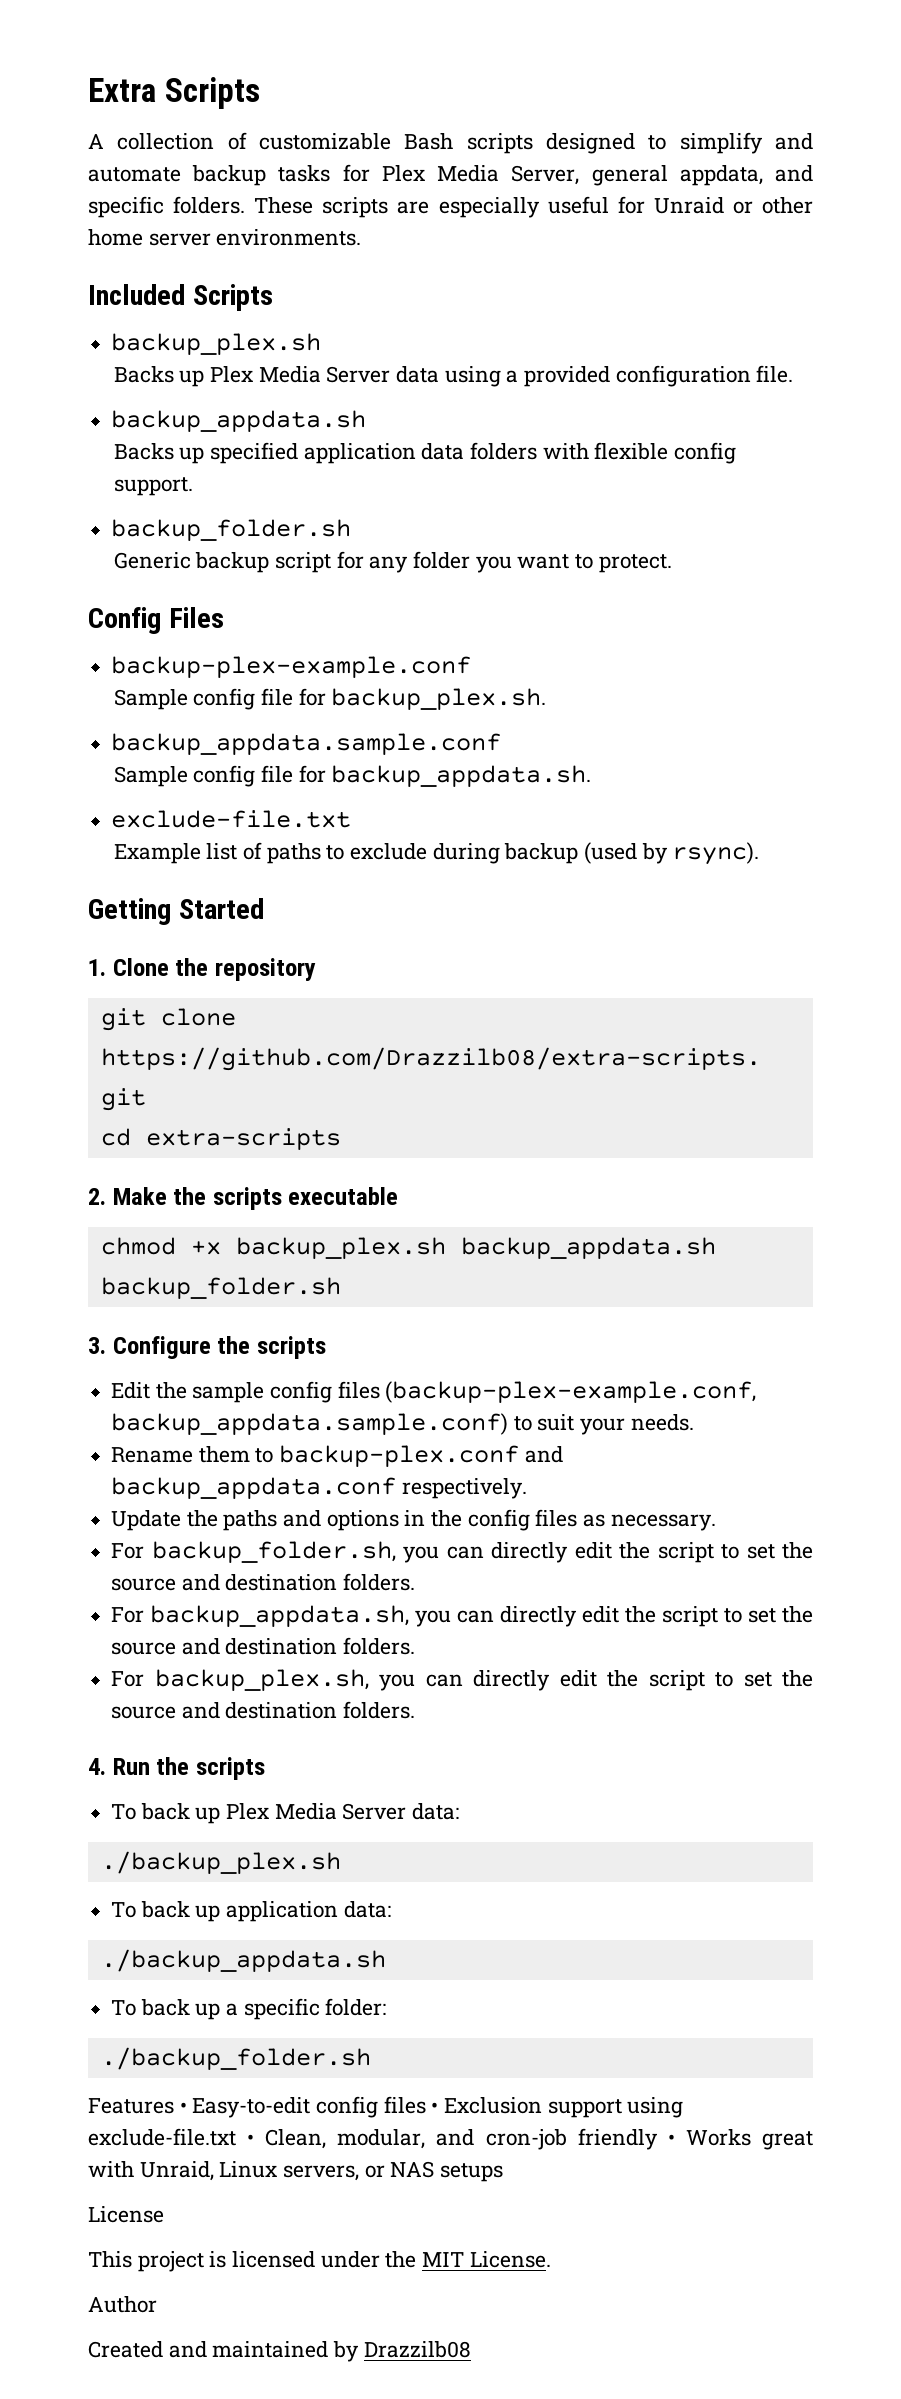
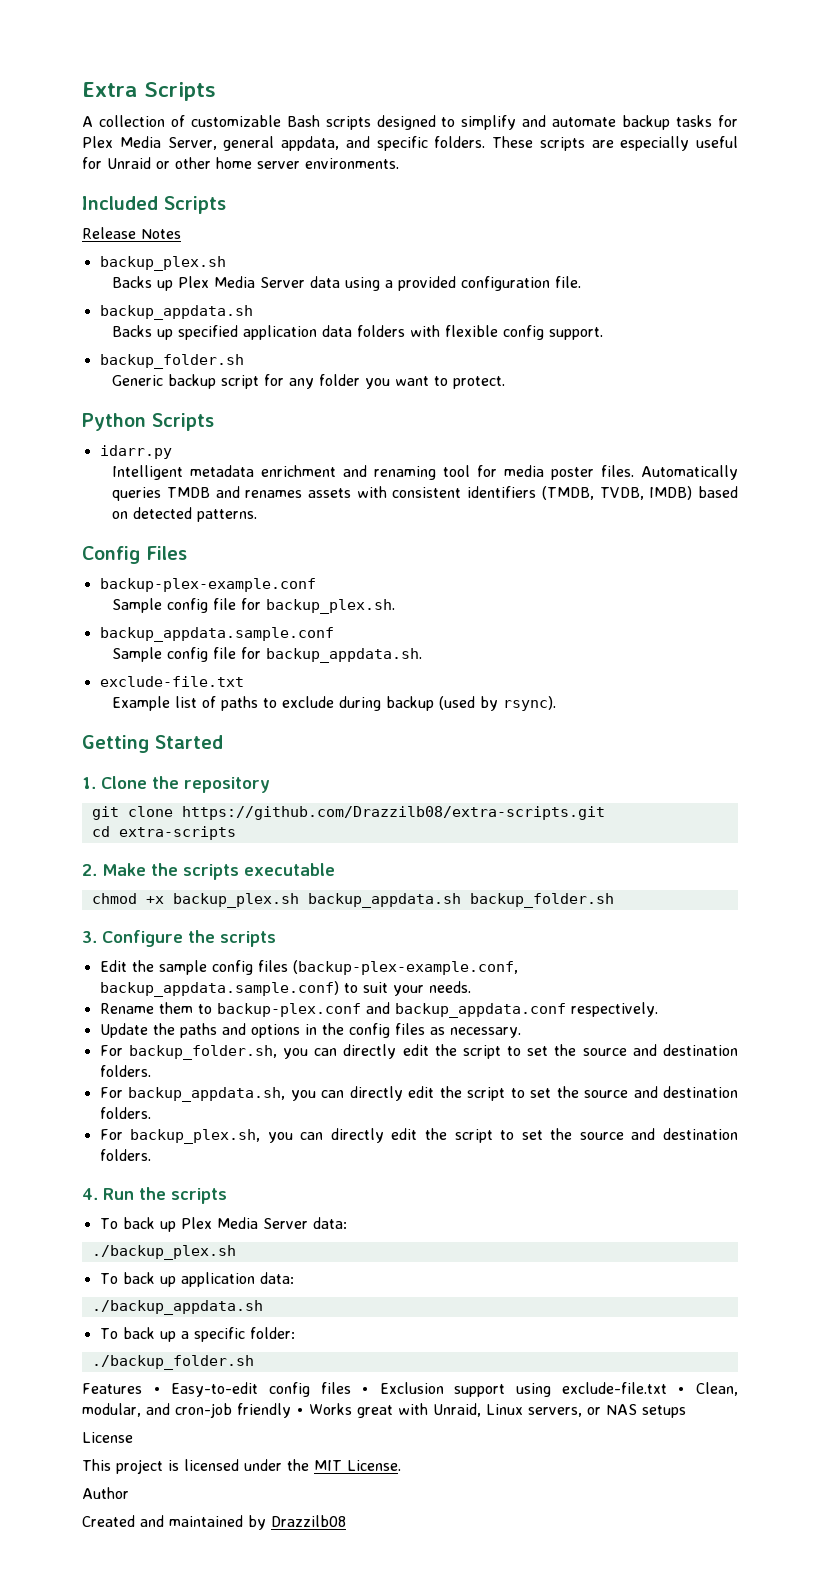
+ Release Notes
+ Python Scripts
+ idarr.py
+ Intelligent metadata enrichment and renaming tool for media poster files. Automatically queries TMDB and renames assets with consistent identifiers (TMDB, TVDB, IMDB) based on detected patterns.

